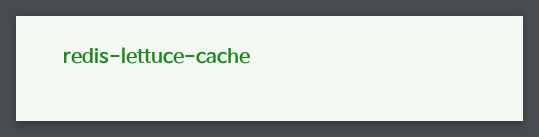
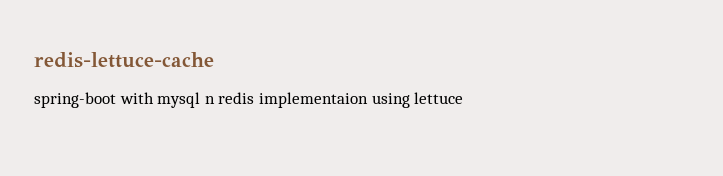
+ spring-boot with mysql n redis implementaion using lettuce

